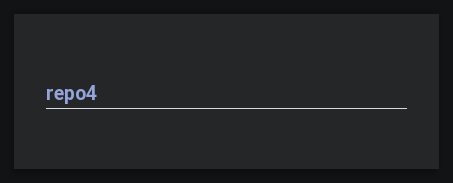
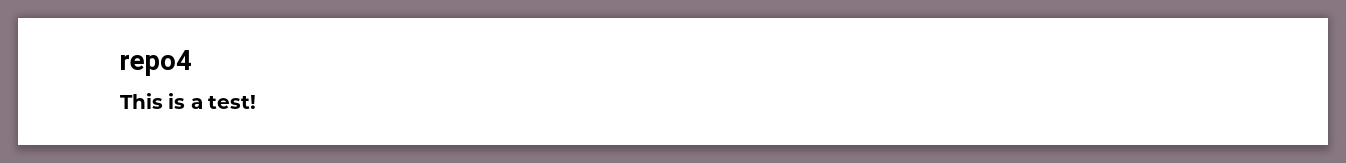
+ This is a test!

